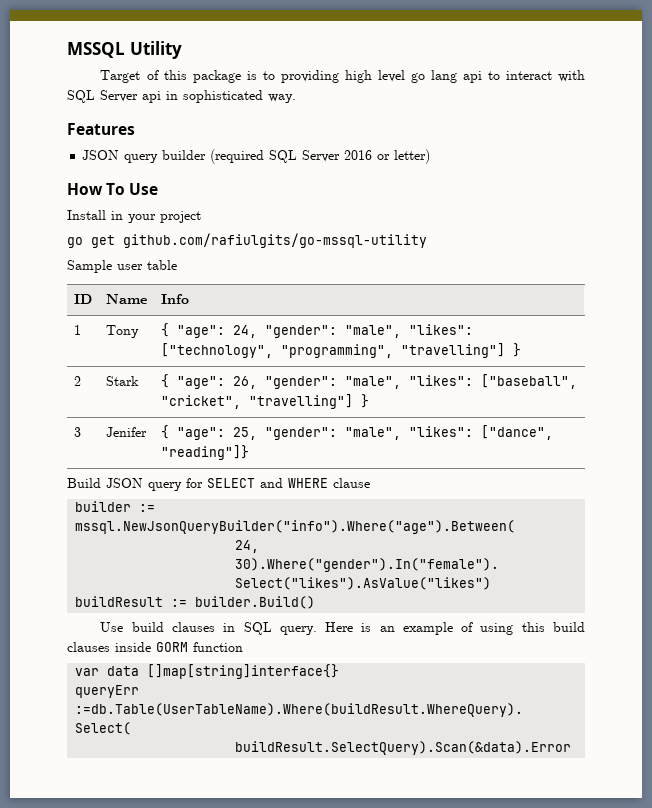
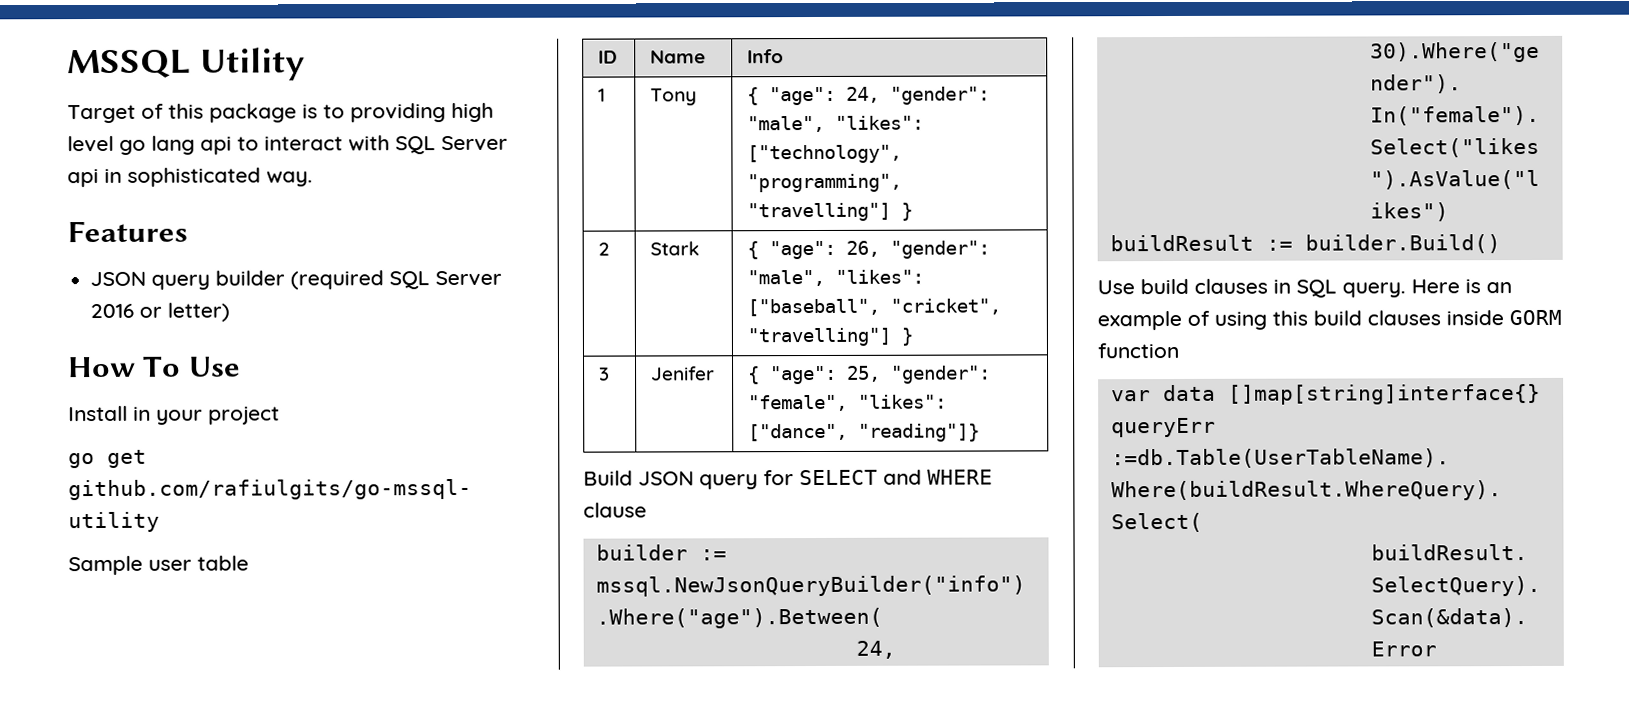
- 3 | Jenifer | { "age": 25, "gender": "male", "likes": ["dance", "reading"]}
+ 3 | Jenifer | { "age": 25, "gender": "female", "likes": ["dance", "reading"]}

